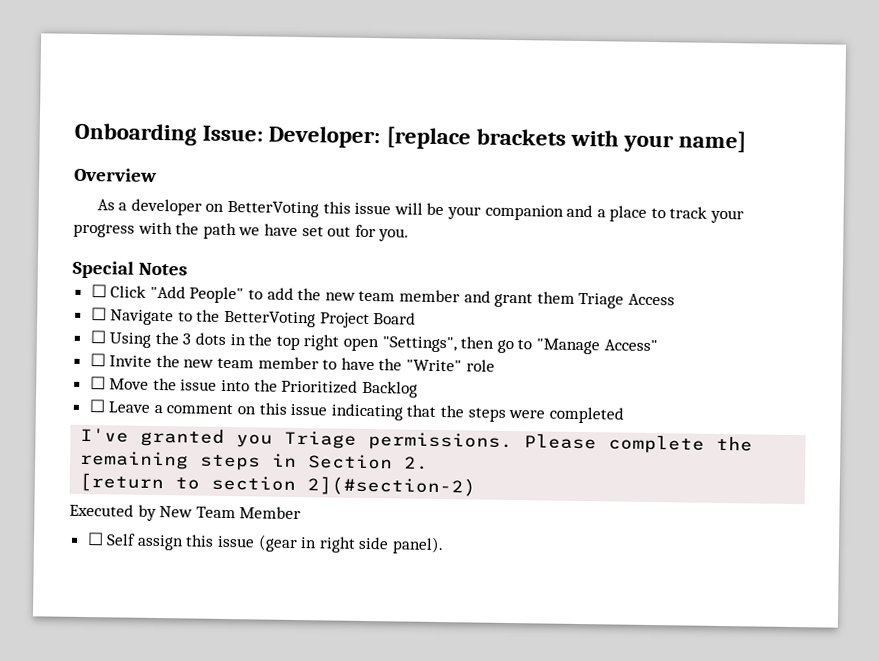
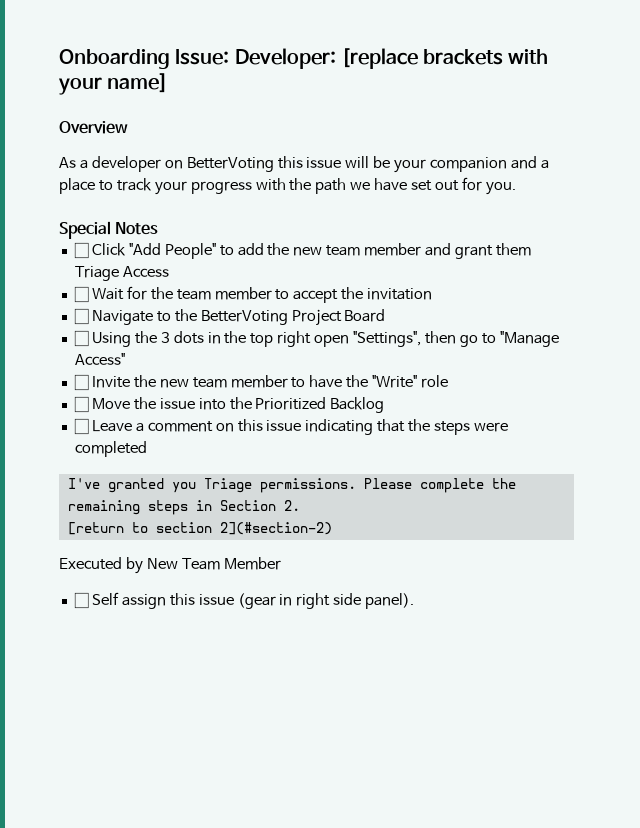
+ ☐ Wait for the team member to accept the invitation

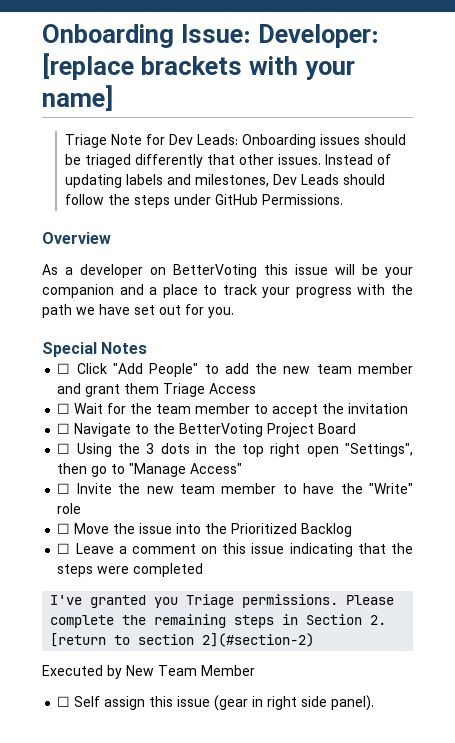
+ Triage Note for Dev Leads: Onboarding issues should be triaged differently that other issues. Instead of updating labels and milestones, Dev Leads should follow the steps under GitHub Permissions.

